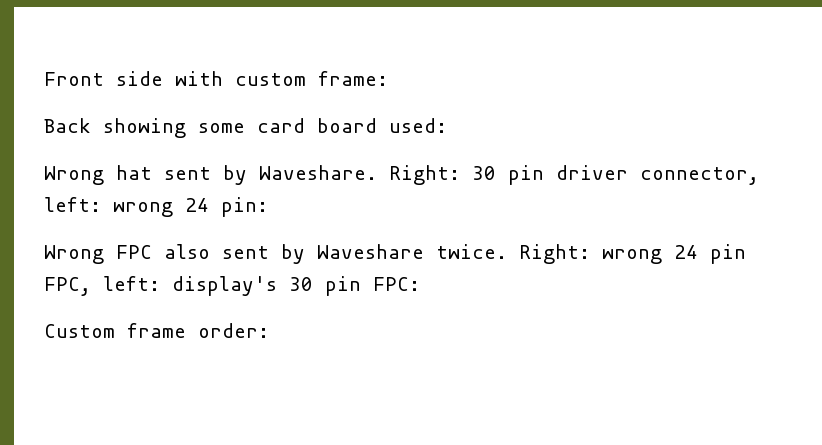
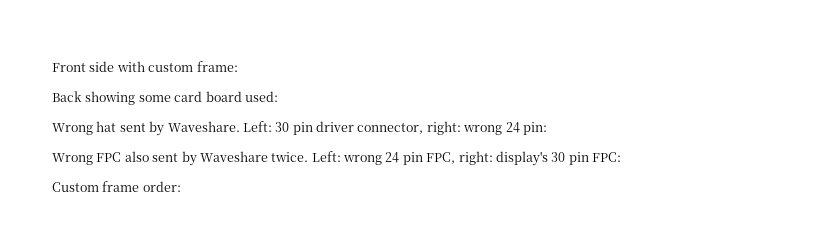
- Right: 30 pin driver connector, left: wrong 24 pin:
+ Left: 30 pin driver connector, right: wrong 24 pin:
- Right: wrong 24 pin FPC, left: display's 30 pin FPC:
+ Left: wrong 24 pin FPC, right: display's 30 pin FPC:

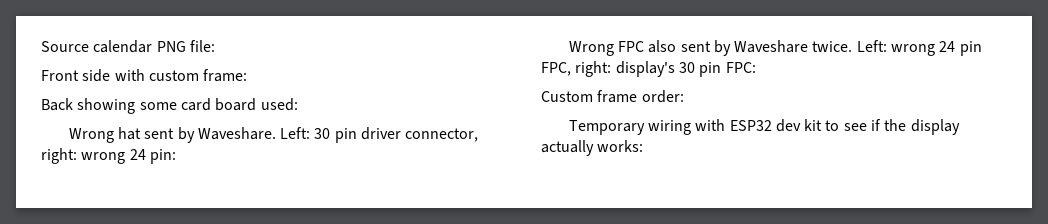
+ Source calendar PNG file:
+ Temporary wiring with ESP32 dev kit to see if the display actually works:

